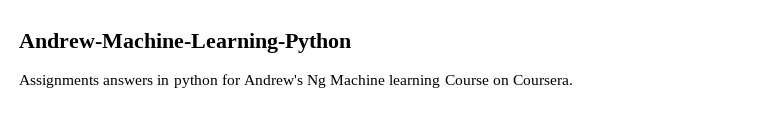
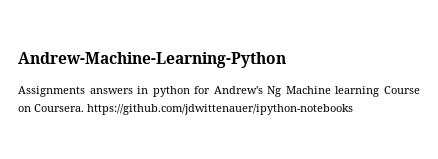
- Assignments answers in python for Andrew's Ng Machine learning Course on Coursera.
+ Assignments answers in python for Andrew's Ng Machine learning Course on Coursera. https://github.com/jdwittenauer/ipython-notebooks

